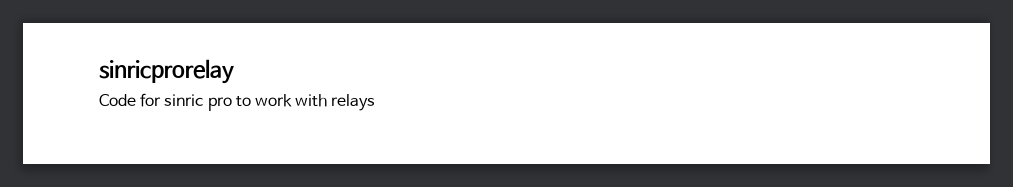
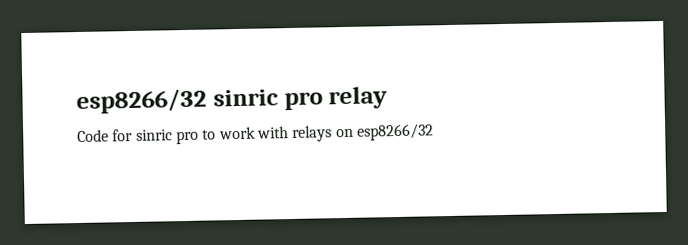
- sinricprorelay
+ esp8266/32 sinric pro relay
- Code for sinric pro to work with relays
+ Code for sinric pro to work with relays on esp8266/32

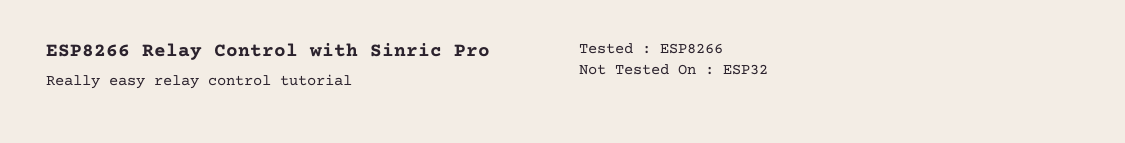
- esp8266/32 sinric pro relay
- Code for sinric pro to work with relays on esp8266/32
+ ESP8266 Relay Control with Sinric Pro
+ Really easy relay control tutorial
+ Tested : ESP8266
+ Not Tested On : ESP32

